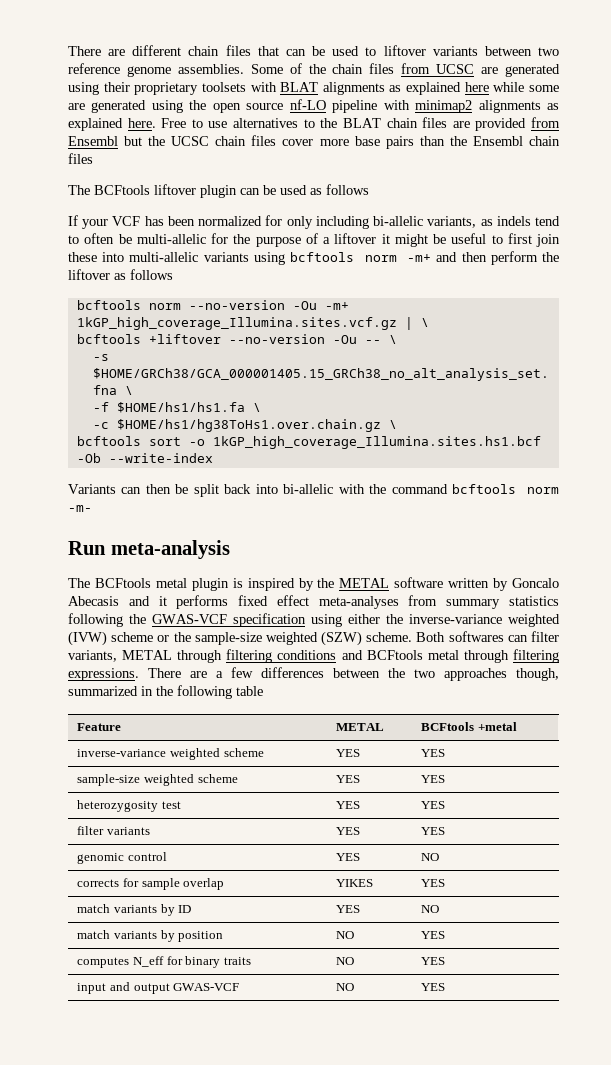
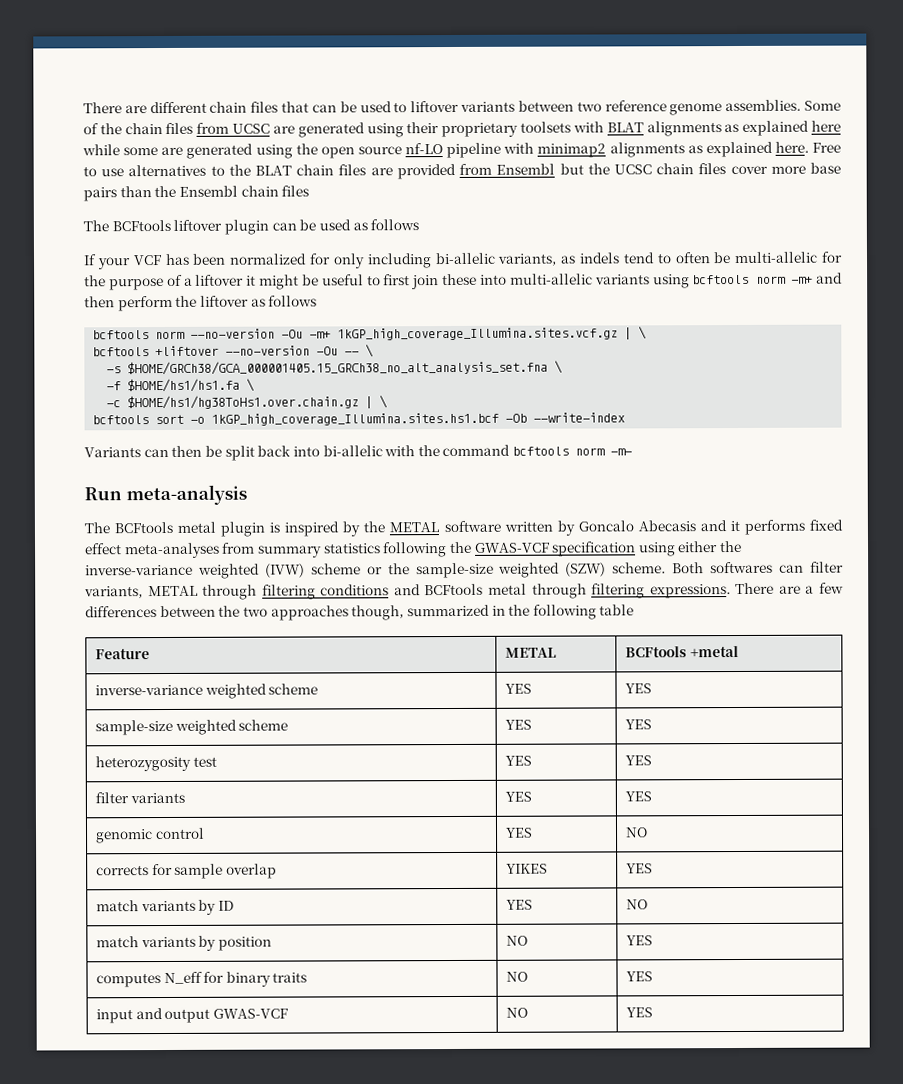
- -c $HOME/hs1/hg38ToHs1.over.chain.gz \
+ -c $HOME/hs1/hg38ToHs1.over.chain.gz | \

